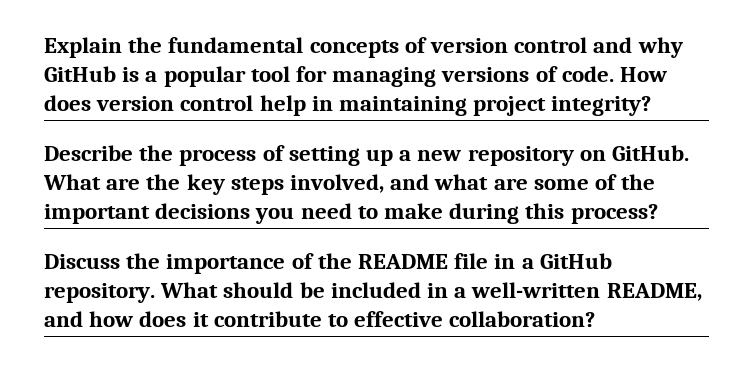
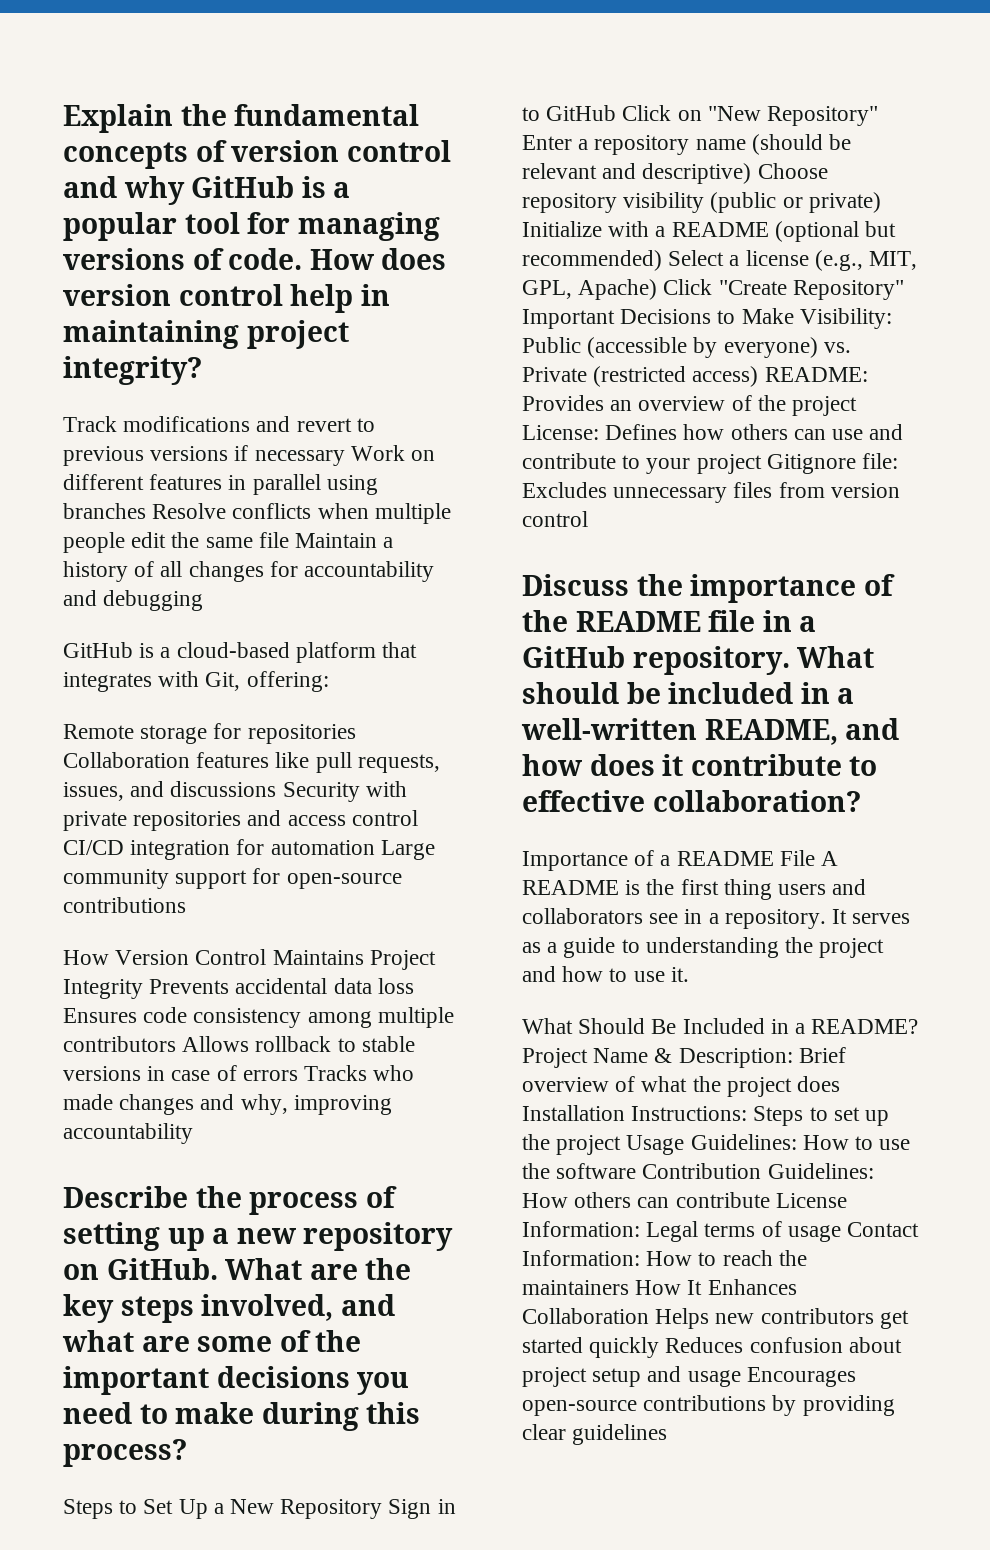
+ Track modifications and revert to previous versions if necessary Work on different features in parallel using branches Resolve conflicts when multiple people edit the same file Maintain a history of all changes for accountability and debugging
+ GitHub is a cloud-based platform that integrates with Git, offering:
+ Remote storage for repositories Collaboration features like pull requests, issues, and discussions Security with private repositories and access control CI/CD integration for automation Large community support for open-source contributions
+ How Version Control Maintains Project Integrity Prevents accidental data loss Ensures code consistency among multiple contributors Allows rollback to stable versions in case of errors Tracks who made changes and why, improving accountability
+ Steps to Set Up a New Repository Sign in to GitHub Click on "New Repository" Enter a repository name (should be relevant and descriptive) Choose repository visibility (public or private) Initialize with a README (optional but recommended) Select a license (e.g., MIT, GPL, Apache) Click "Create Repository" Important Decisions to Make Visibility: Public (accessible by everyone) vs. Private (restricted access) README: Provides an overview of the project License: Defines how others can use and contribute to your project Gitignore file: Excludes unnecessary files from version control
+ Importance of a README File A README is the first thing users and collaborators see in a repository. It serves as a guide to understanding the project and how to use it.
+ What Should Be Included in a README? Project Name & Description: Brief overview of what the project does Installation Instructions: Steps to set up the project Usage Guidelines: How to use the software Contribution Guidelines: How others can contribute License Information: Legal terms of usage Contact Information: How to reach the maintainers How It Enhances Collaboration Helps new contributors get started quickly Reduces confusion about project setup and usage Encourages open-source contributions by providing clear guidelines

